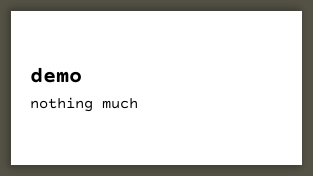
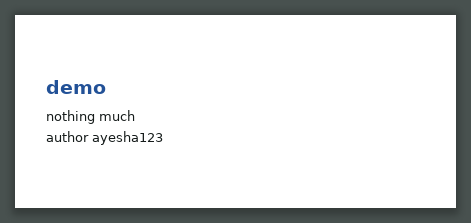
+ author ayesha123

